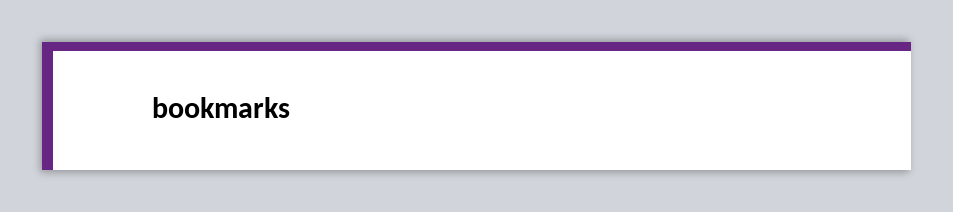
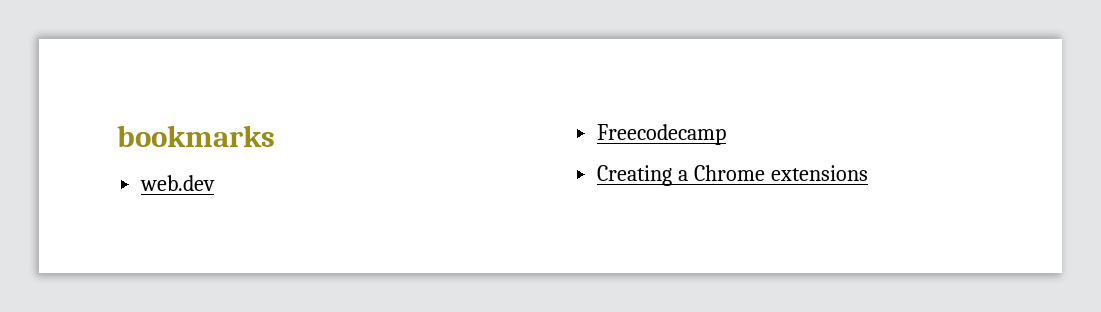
+ web.dev
+ Freecodecamp
+ Creating a Chrome extensions

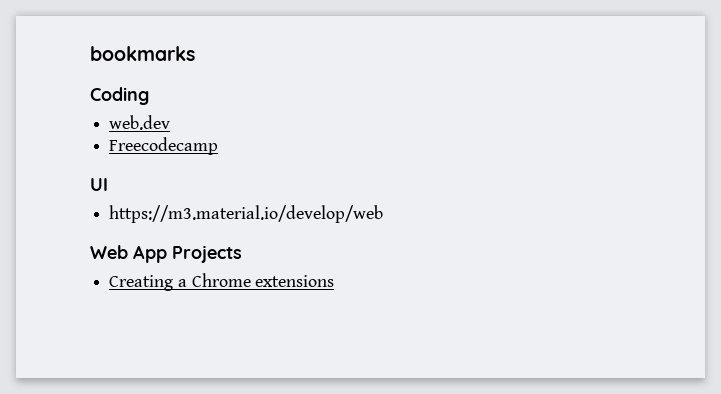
+ Coding
+ UI
+ https://m3.material.io/develop/web
+ Web App Projects

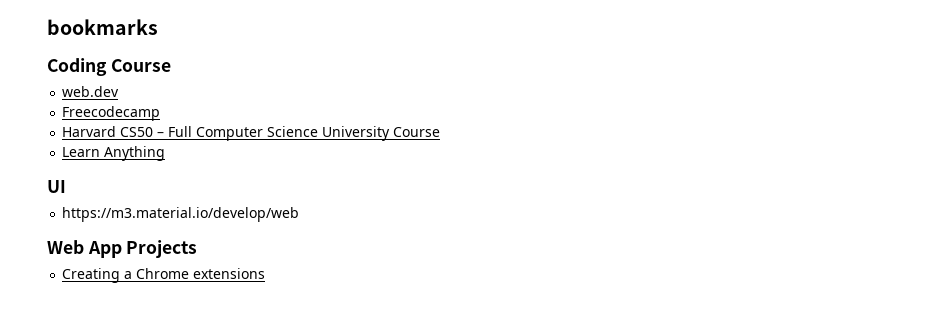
- Coding
+ Coding Course
+ Harvard CS50 – Full Computer Science University Course
+ Learn Anything

